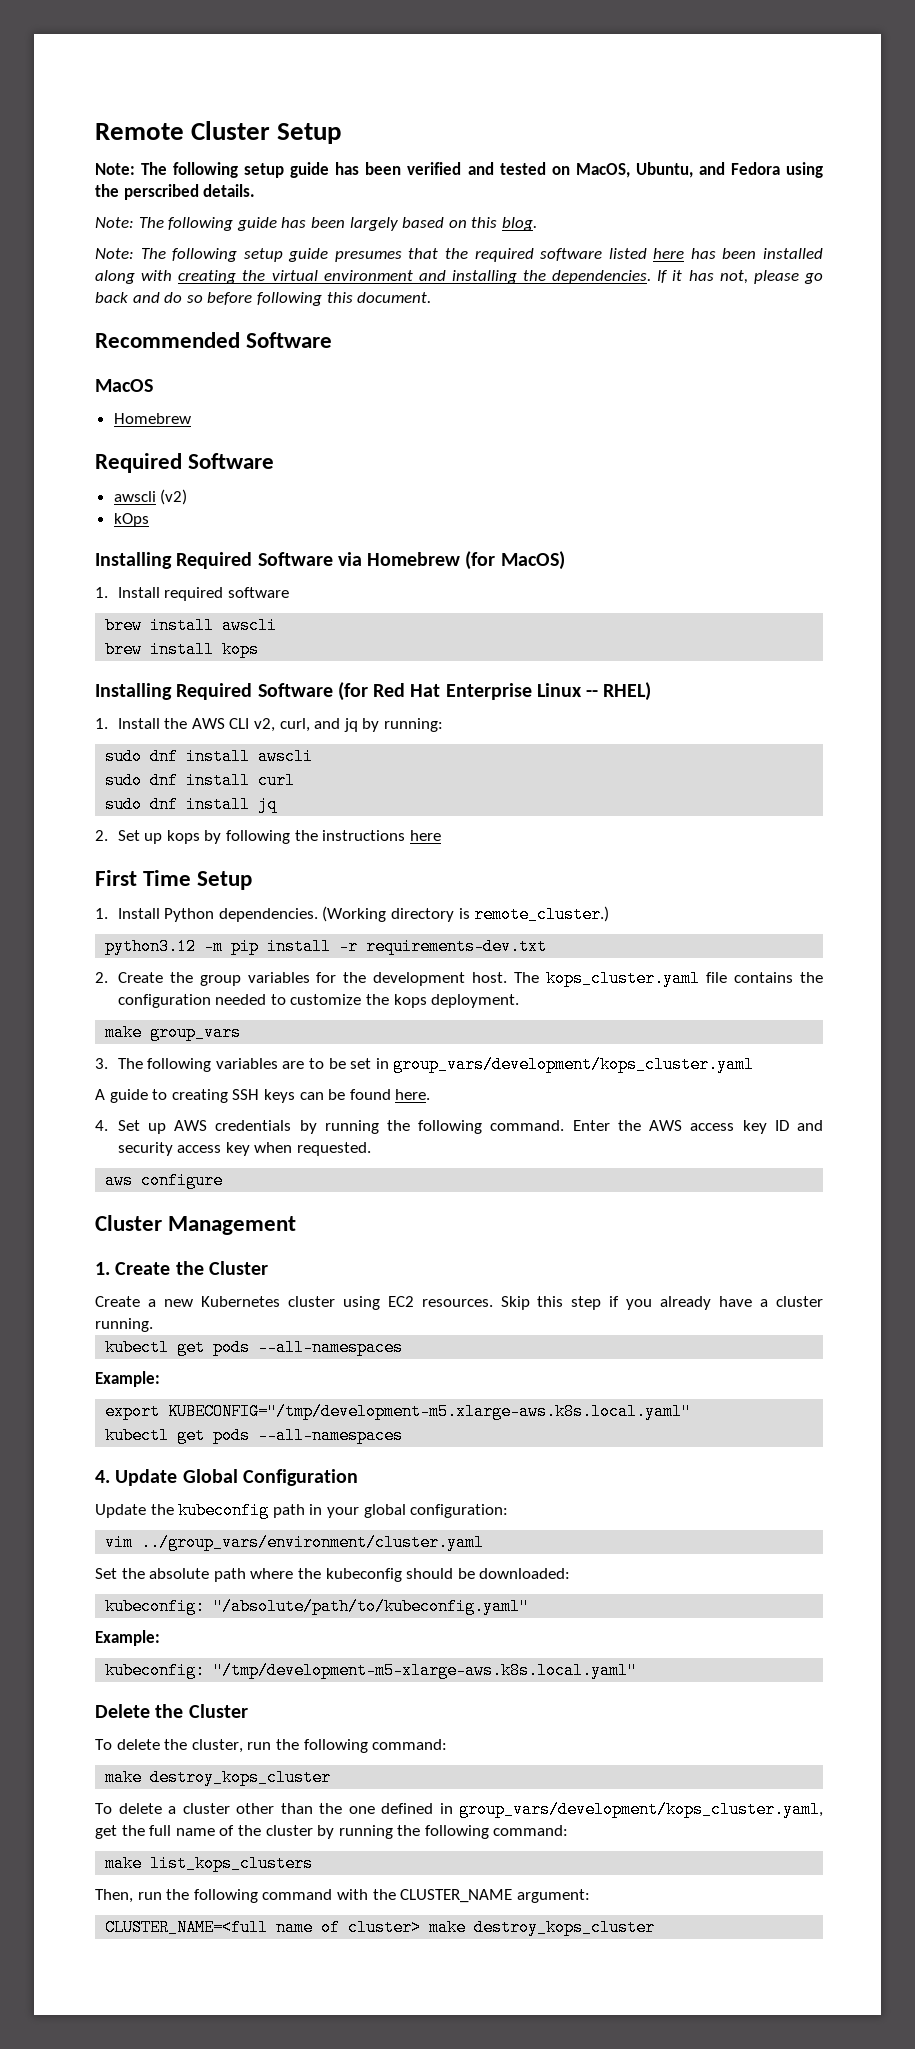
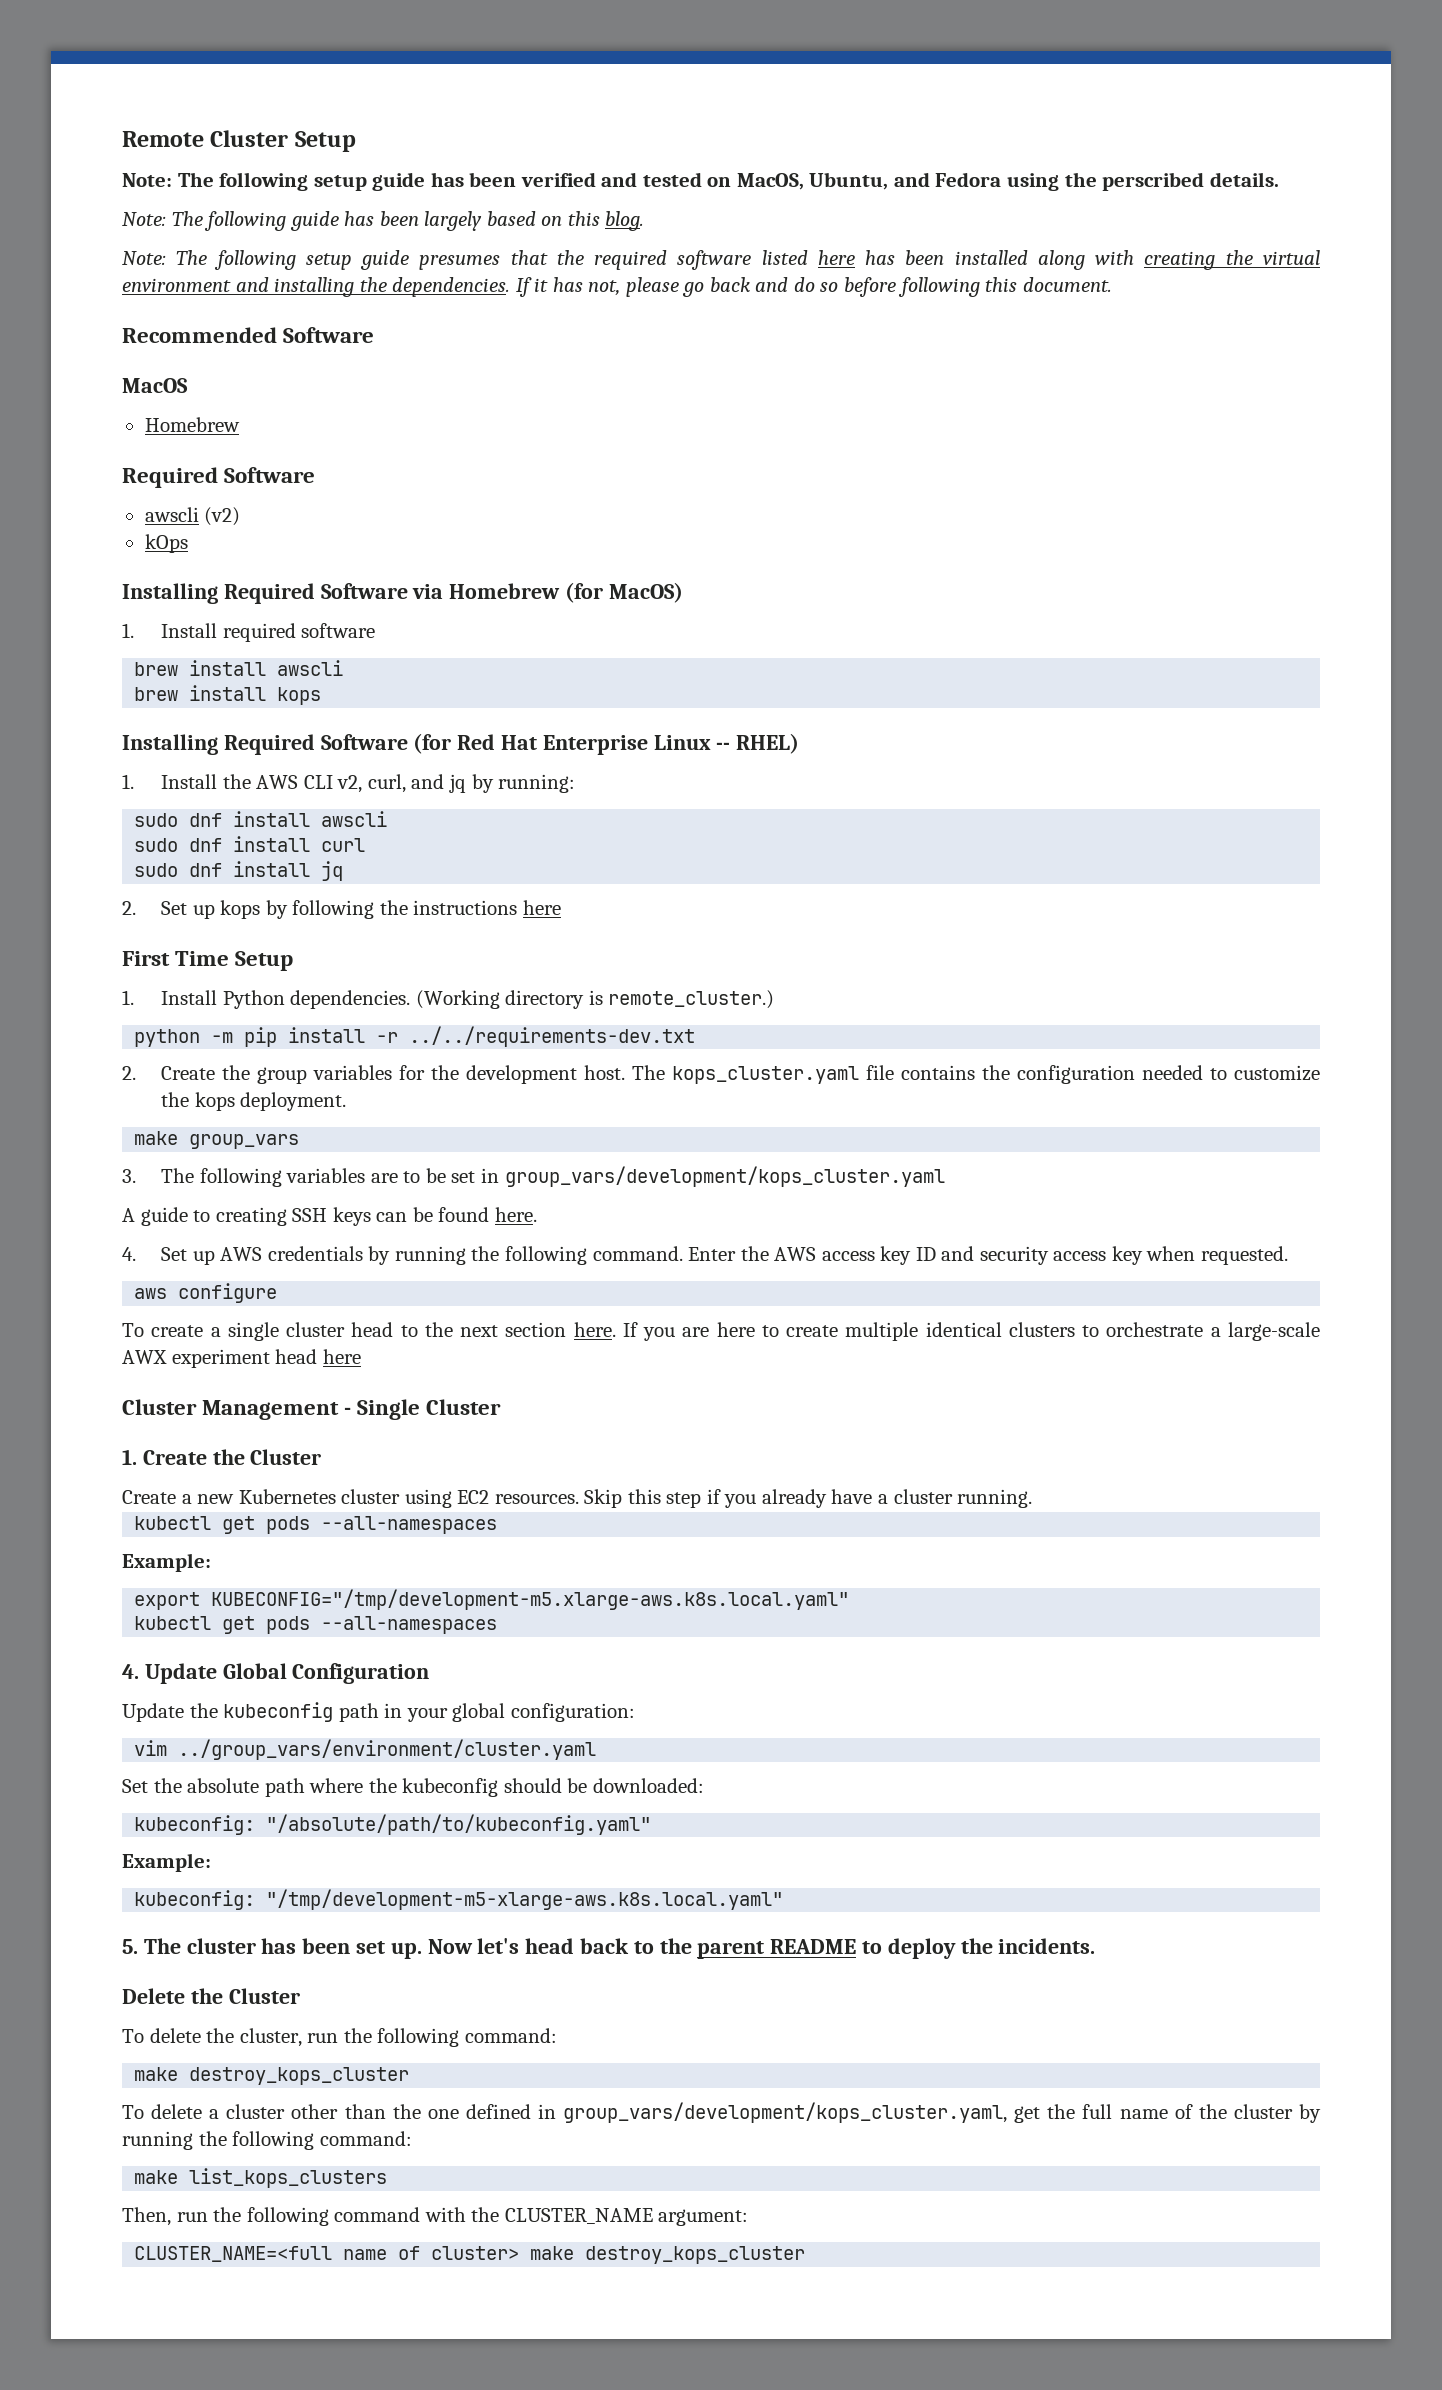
- python3.12 -m pip install -r requirements-dev.txt
+ python -m pip install -r ../../requirements-dev.txt
+ To create a single cluster head to the next section here. If you are here to create multiple identical clusters to orchestrate a large-scale AWX experiment head here
- Cluster Management
+ Cluster Management - Single Cluster
+ 5. The cluster has been set up. Now let's head back to the parent README to deploy the incidents.

